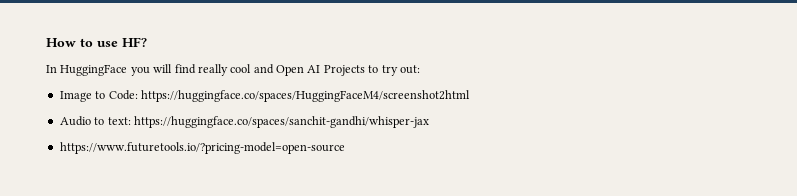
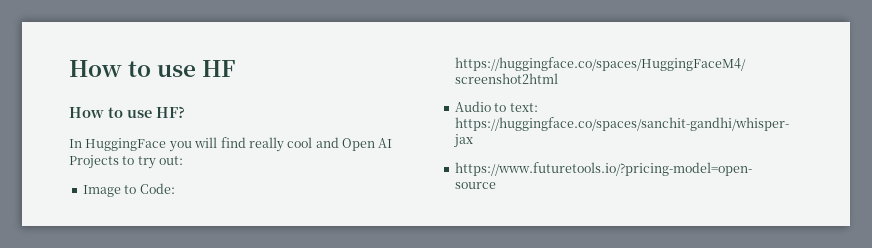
+ How to use HF

